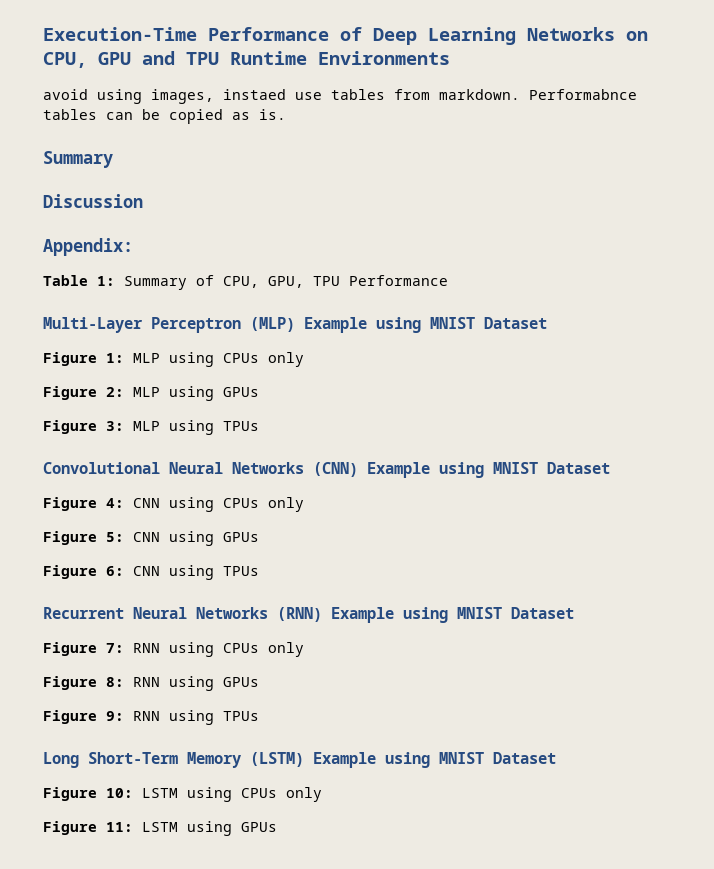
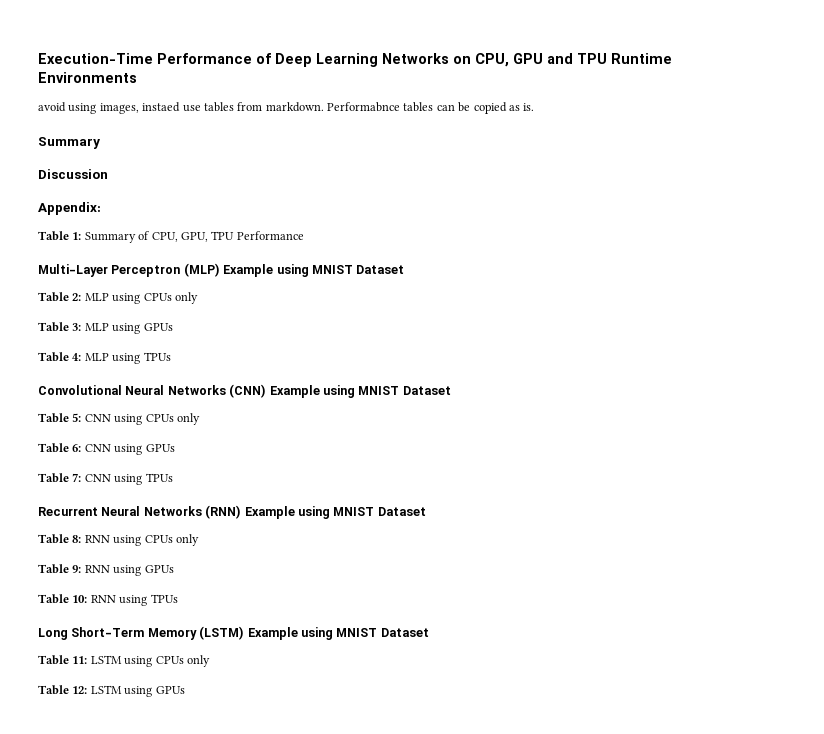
- Figure 1: MLP using CPUs only
+ Table 2: MLP using CPUs only
- Figure 2: MLP using GPUs
+ Table 3: MLP using GPUs
- Figure 3: MLP using TPUs
+ Table 4: MLP using TPUs
- Figure 4: CNN using CPUs only
+ Table 5: CNN using CPUs only
- Figure 5: CNN using GPUs
+ Table 6: CNN using GPUs
- Figure 6: CNN using TPUs
+ Table 7: CNN using TPUs
- Figure 7: RNN using CPUs only
+ Table 8: RNN using CPUs only
- Figure 8: RNN using GPUs
+ Table 9: RNN using GPUs
- Figure 9: RNN using TPUs
+ Table 10: RNN using TPUs
- Figure 10: LSTM using CPUs only
+ Table 11: LSTM using CPUs only
- Figure 11: LSTM using GPUs
+ Table 12: LSTM using GPUs

